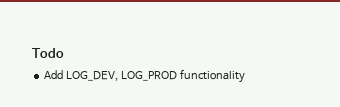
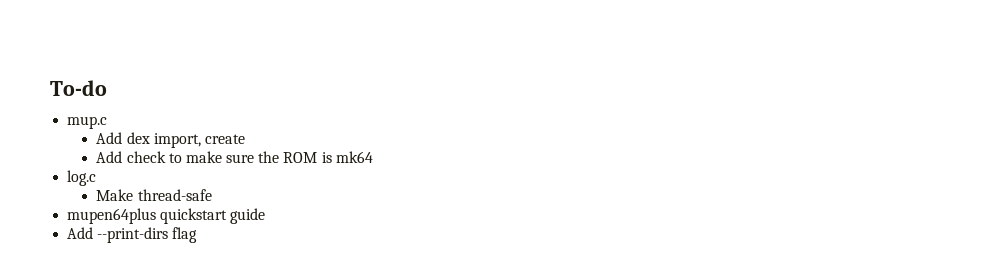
- Todo
- Add LOG_DEV, LOG_PROD functionality
+ To-do
+ mup.c
+ Add dex import, create
+ Add check to make sure the ROM is mk64
+ log.c
+ Make thread-safe
+ mupen64plus quickstart guide
+ Add --print-dirs flag

